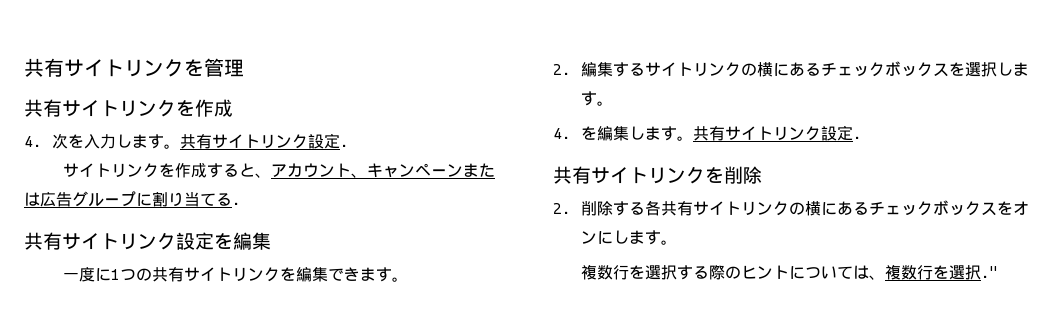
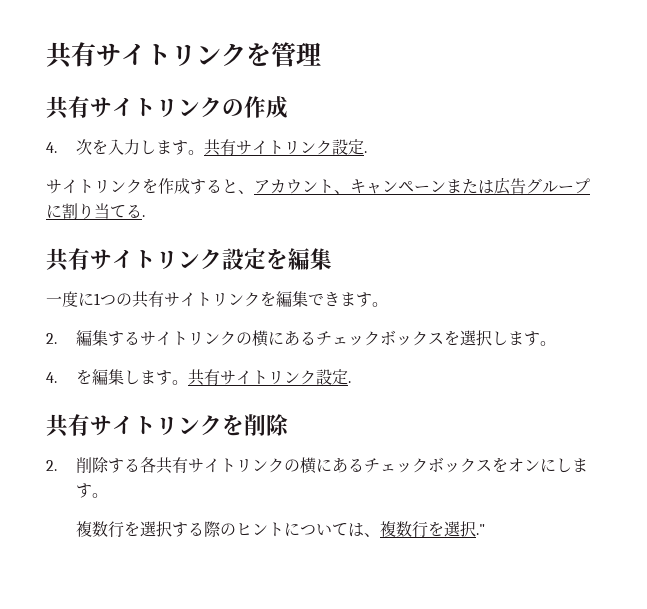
- 共有サイトリンクを作成
+ 共有サイトリンクの作成

